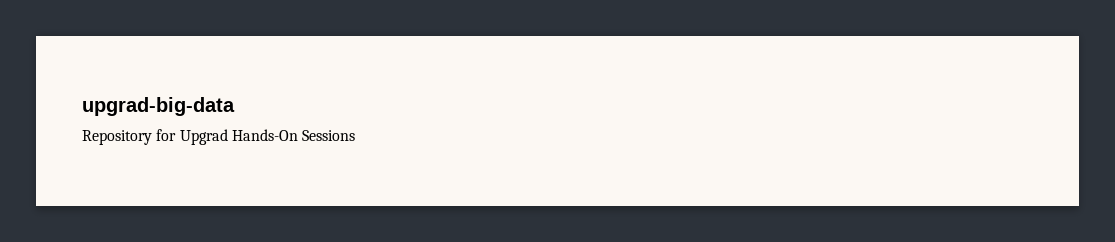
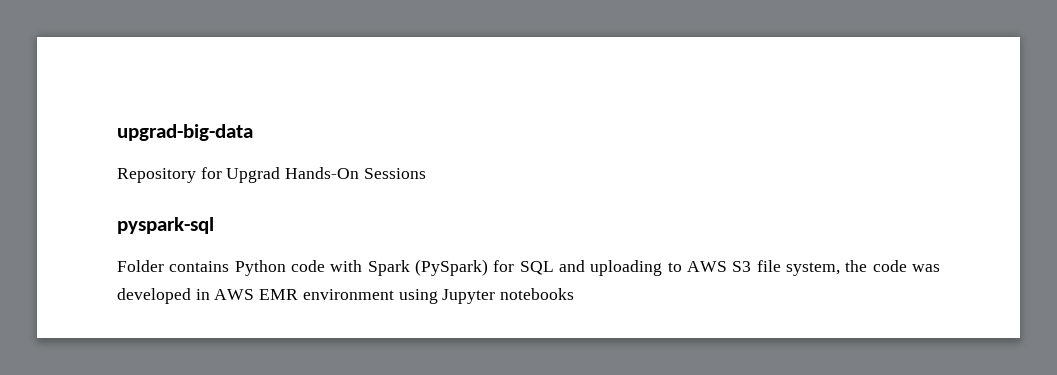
+ pyspark-sql
+ Folder contains Python code with Spark (PySpark) for SQL and uploading to AWS S3 file system, the code was developed in AWS EMR environment using Jupyter notebooks

